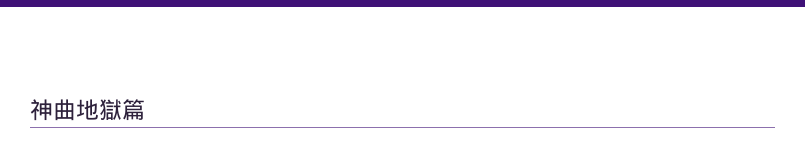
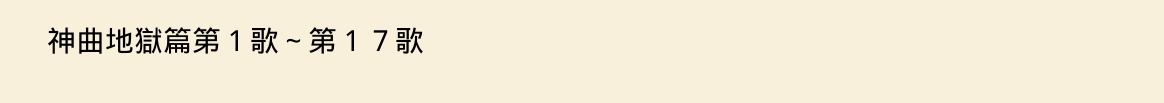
- 神曲地獄篇
+ 神曲地獄篇第１歌～第１７歌

